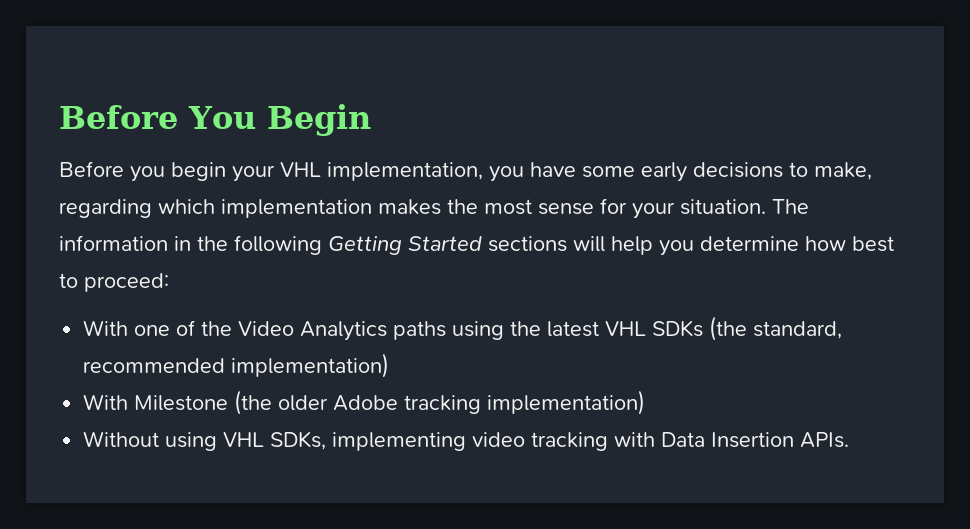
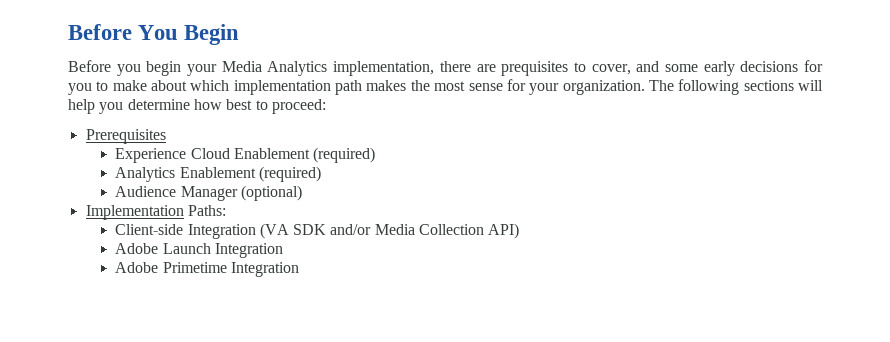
- Before you begin your VHL implementation, you have some early decisions to make, regarding which implementation makes the most sense for your situation. The information in the following Getting Started sections will help you determine how best to proceed:
+ Before you begin your Media Analytics implementation, there are prequisites to cover, and some early decisions for you to make about which implementation path makes the most sense for your organization. The following sections will help you determine how best to proceed:
- With one of the Video Analytics paths using the latest VHL SDKs (the standard, recommended implementation)
- With Milestone (the older Adobe tracking implementation)
- Without using VHL SDKs, implementing video tracking with Data Insertion APIs.
+ Prerequisites
+ Experience Cloud Enablement (required)
+ Analytics Enablement (required)
+ Audience Manager (optional)
+ Implementation Paths:
+ Client-side Integration (VA SDK and/or Media Collection API)
+ Adobe Launch Integration
+ Adobe Primetime Integration

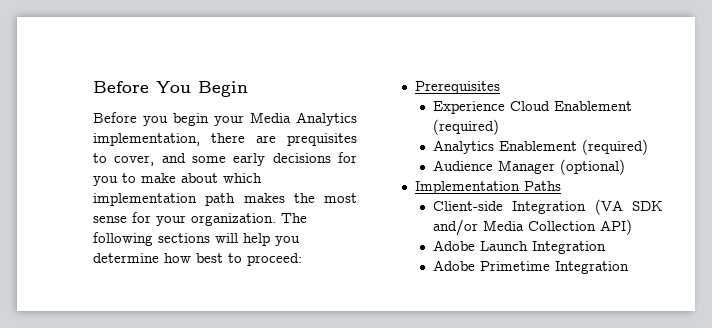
- Implementation Paths:
+ Implementation Paths

